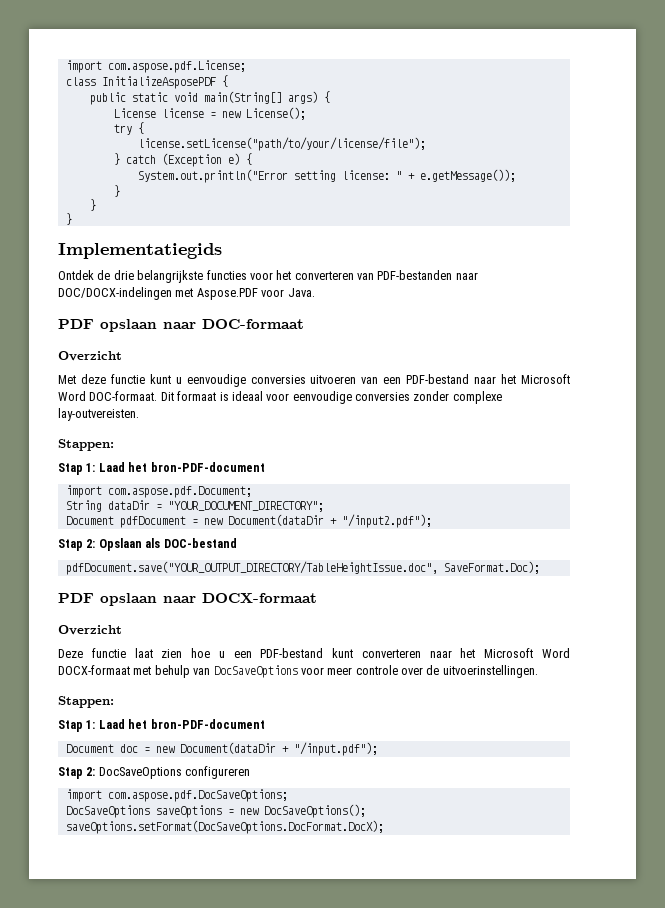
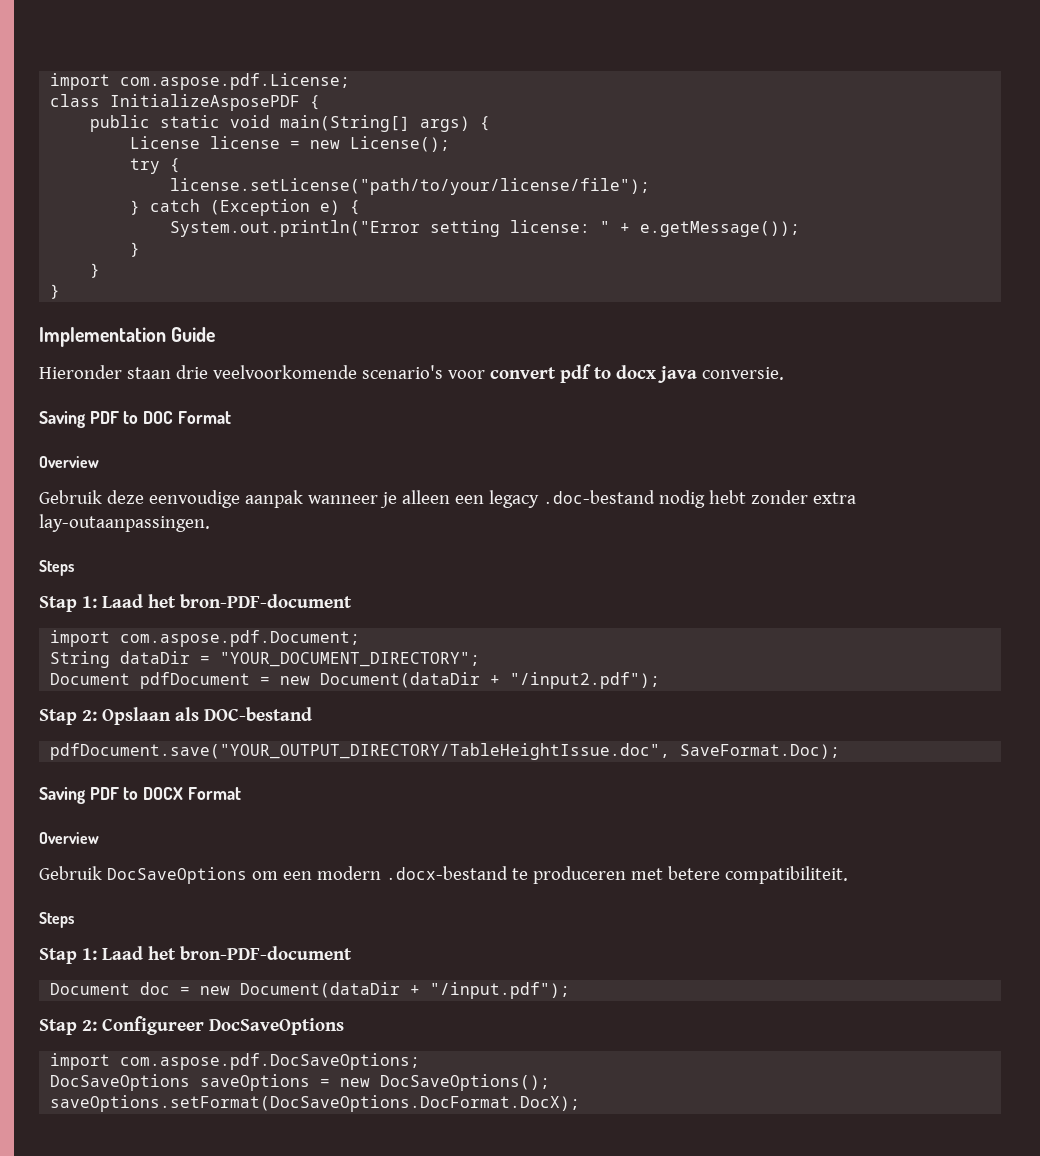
- Implementatiegids
- Ontdek de drie belangrijkste functies voor het converteren van PDF-bestanden naar DOC/DOCX-indelingen met Aspose.PDF voor Java.
- PDF opslaan naar DOC-formaat
- Overzicht
- Met deze functie kunt u eenvoudige conversies uitvoeren van een PDF-bestand naar het Microsoft Word DOC-formaat. Dit formaat is ideaal voor eenvoudige conversies zonder complexe lay-outvereisten.
- Stappen:
+ Implementation Guide
+ Hieronder staan drie veelvoorkomende scenario's voor convert pdf to docx java conversie.
+ Saving PDF to DOC Format
+ Overview
+ Gebruik deze eenvoudige aanpak wanneer je alleen een legacy .doc‑bestand nodig hebt zonder extra lay‑outaanpassingen.
+ Steps
- PDF opslaan naar DOCX-formaat
- Overzicht
- Deze functie laat zien hoe u een PDF-bestand kunt converteren naar het Microsoft Word DOCX-formaat met behulp van DocSaveOptions voor meer controle over de uitvoerinstellingen.
- Stappen:
+ Saving PDF to DOCX Format
+ Overview
+ Gebruik DocSaveOptions om een modern .docx‑bestand te produceren met betere compatibiliteit.
+ Steps
- Stap 2: DocSaveOptions configureren
+ Stap 2: Configureer DocSaveOptions

